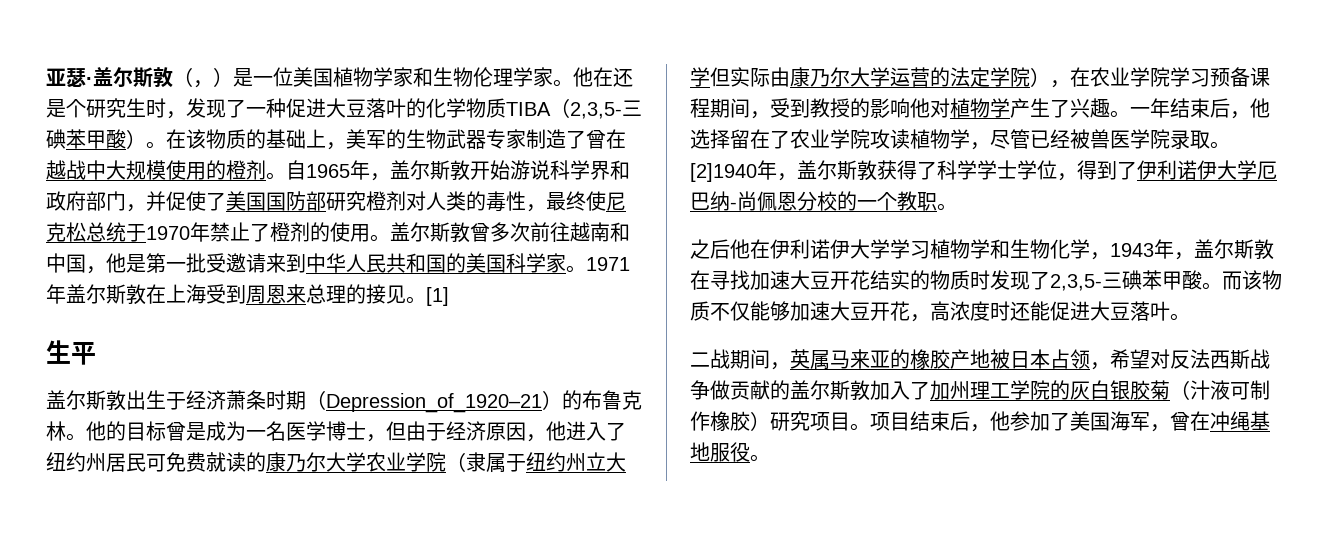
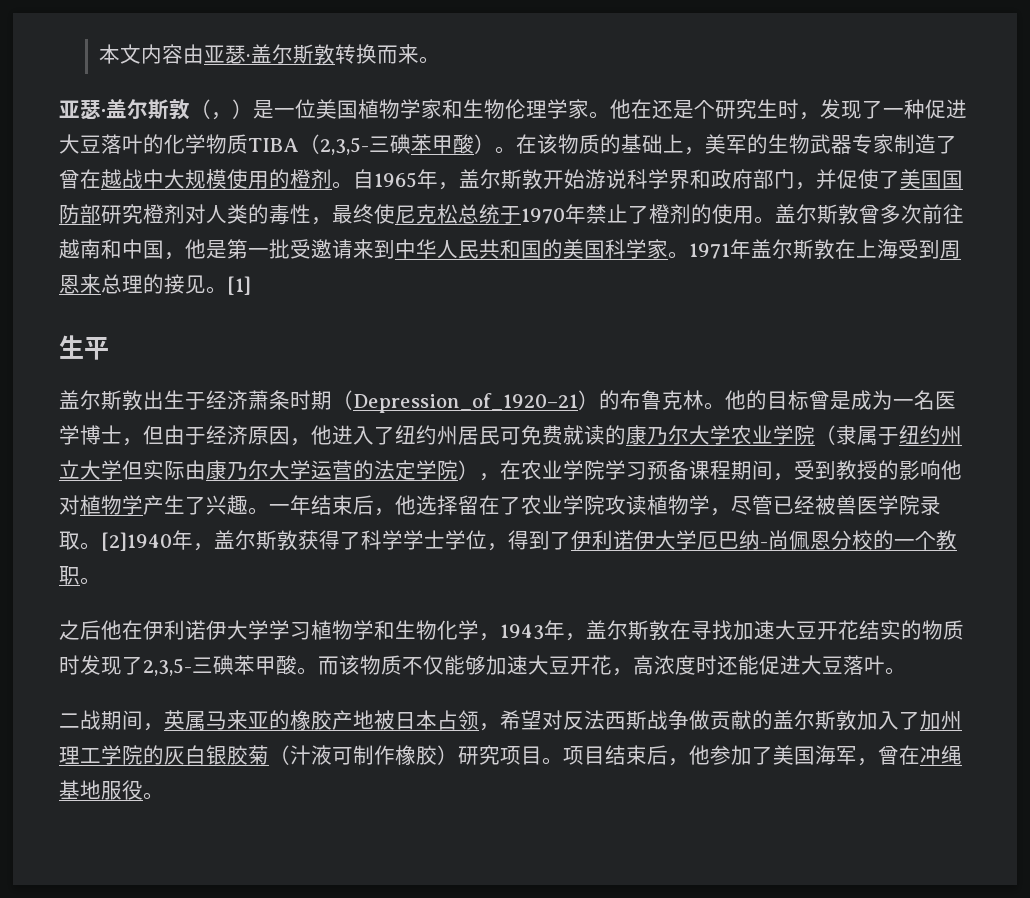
+ 本文内容由亚瑟·盖尔斯敦转换而来。

